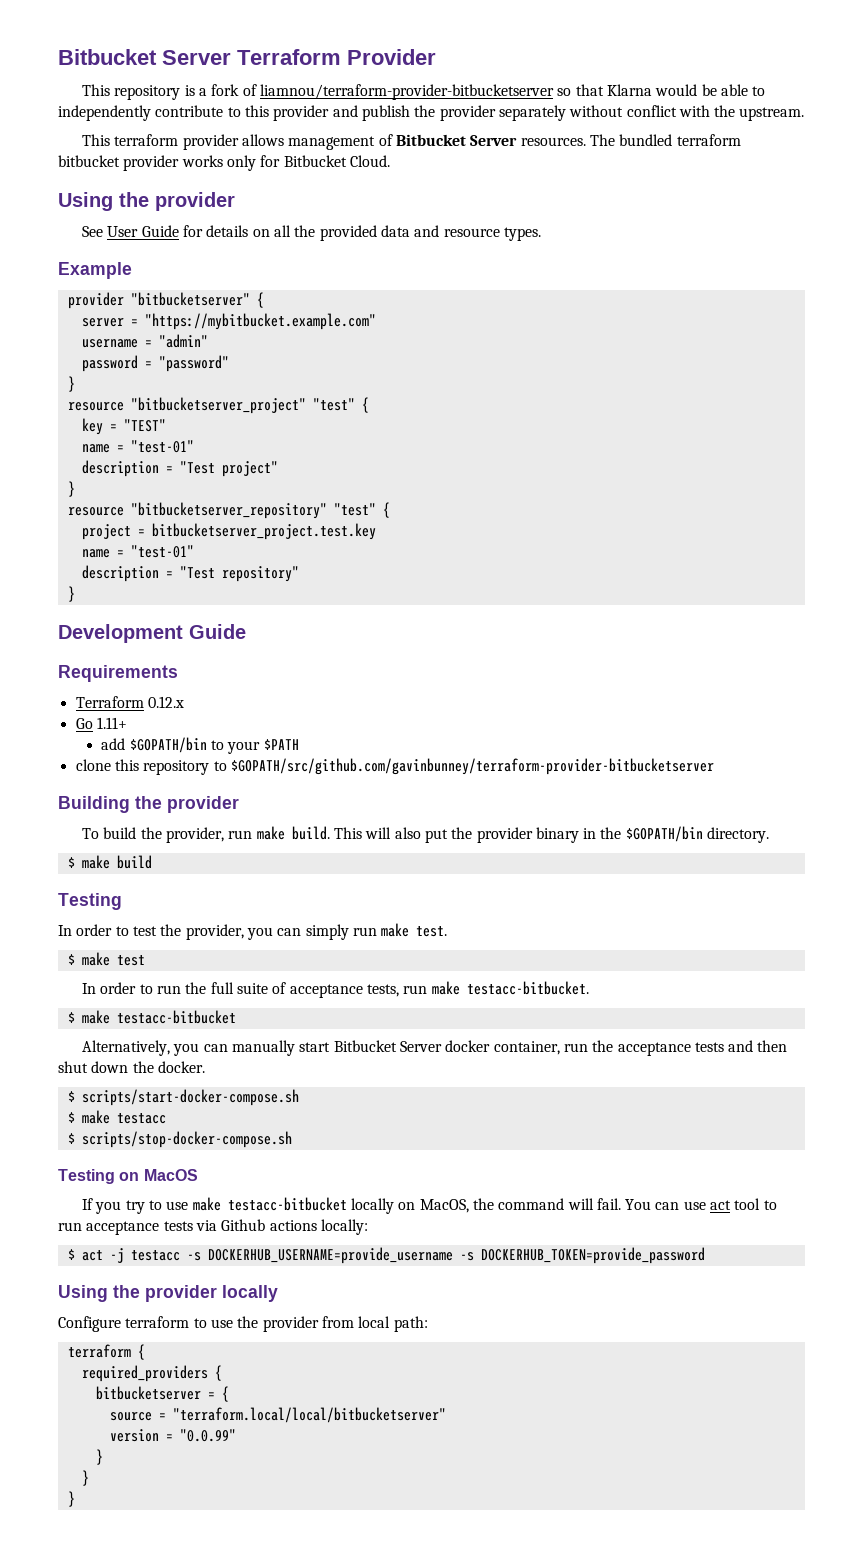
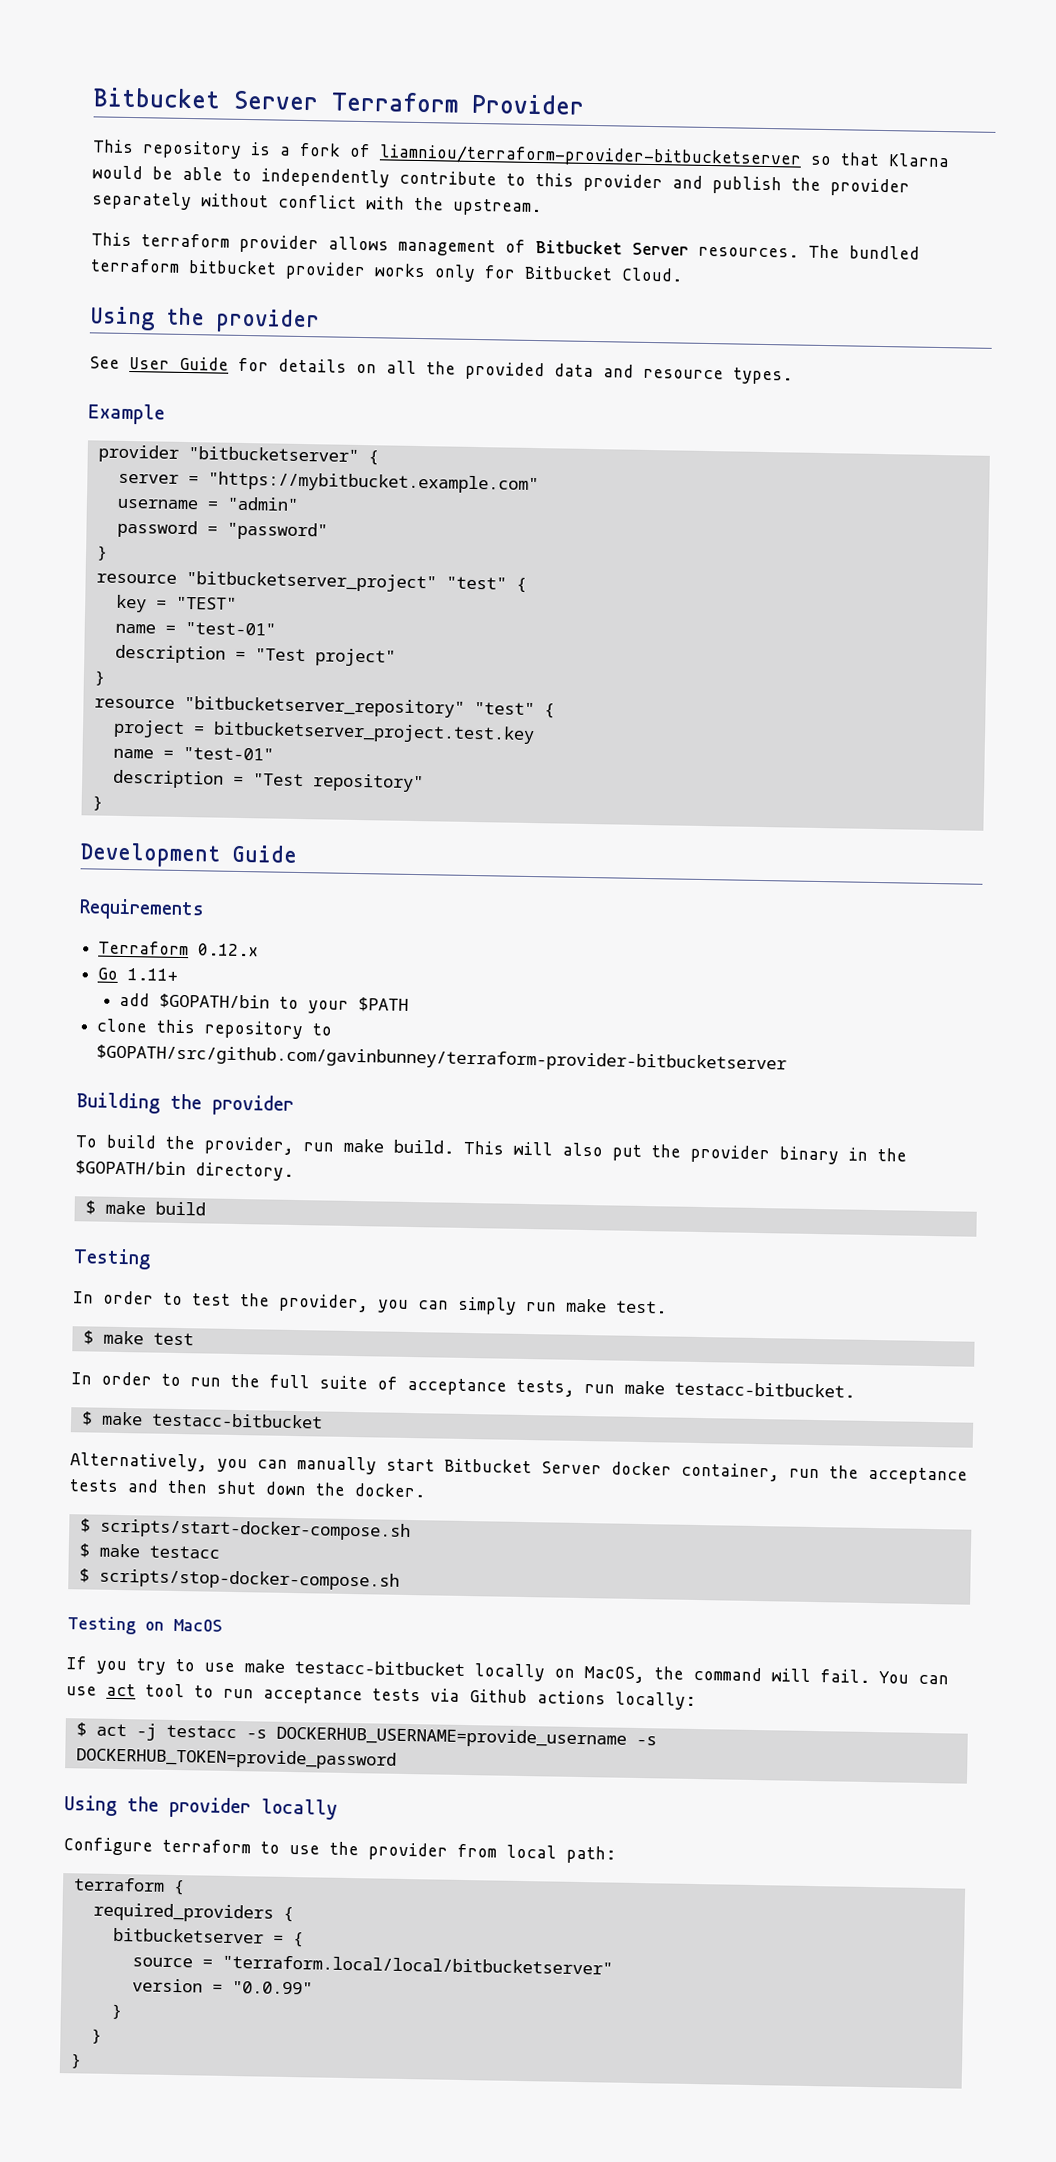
- This repository is a fork of liamnou/terraform-provider-bitbucketserver so that Klarna would be able to independently contribute to this provider and publish the provider separately without conflict with the upstream.
+ This repository is a fork of liamniou/terraform-provider-bitbucketserver so that Klarna would be able to independently contribute to this provider and publish the provider separately without conflict with the upstream.

